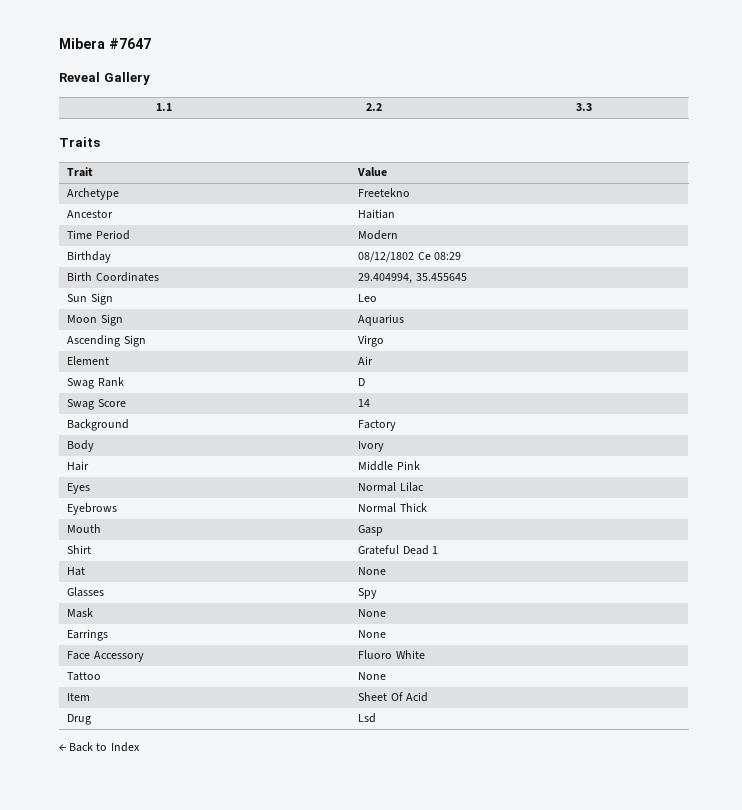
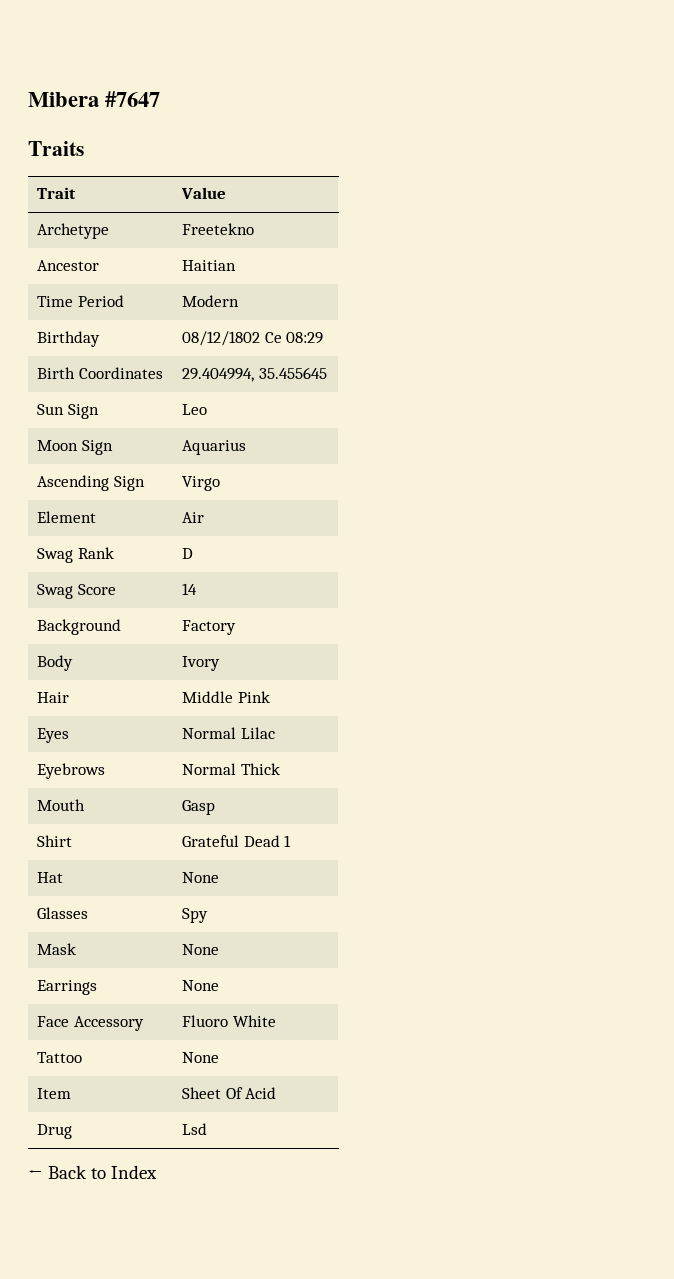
- Reveal Gallery
- 1.1 | 2.2 | 3.3

